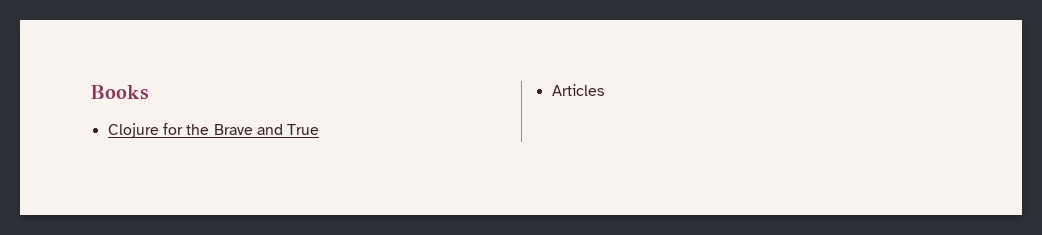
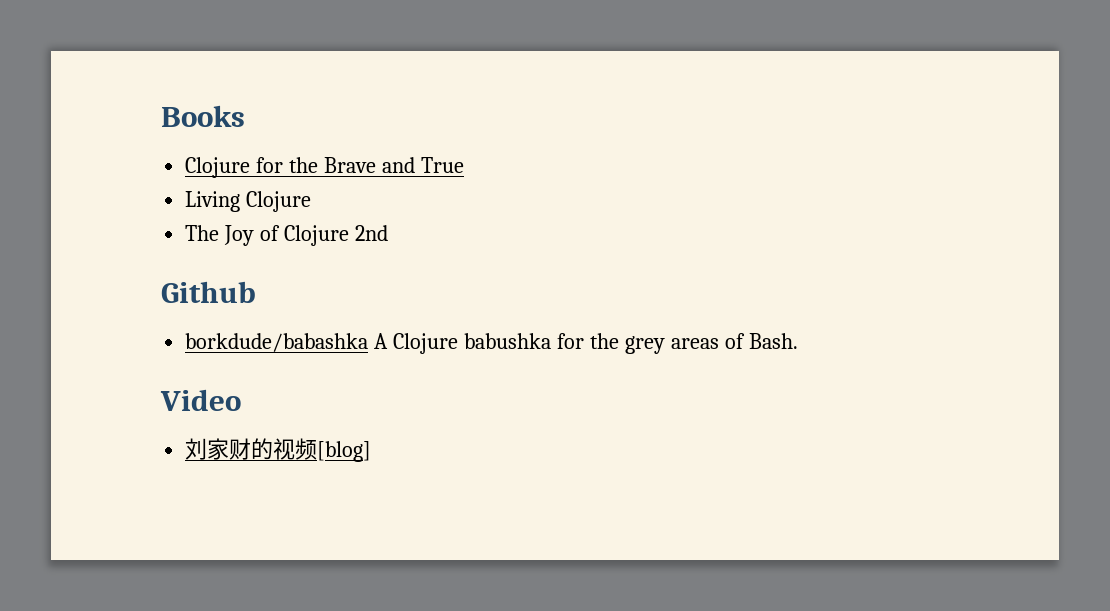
- Articles
+ Living Clojure
+ The Joy of Clojure 2nd
+ Github
+ borkdude/babashka A Clojure babushka for the grey areas of Bash.
+ Video
+ 刘家财的视频[blog]

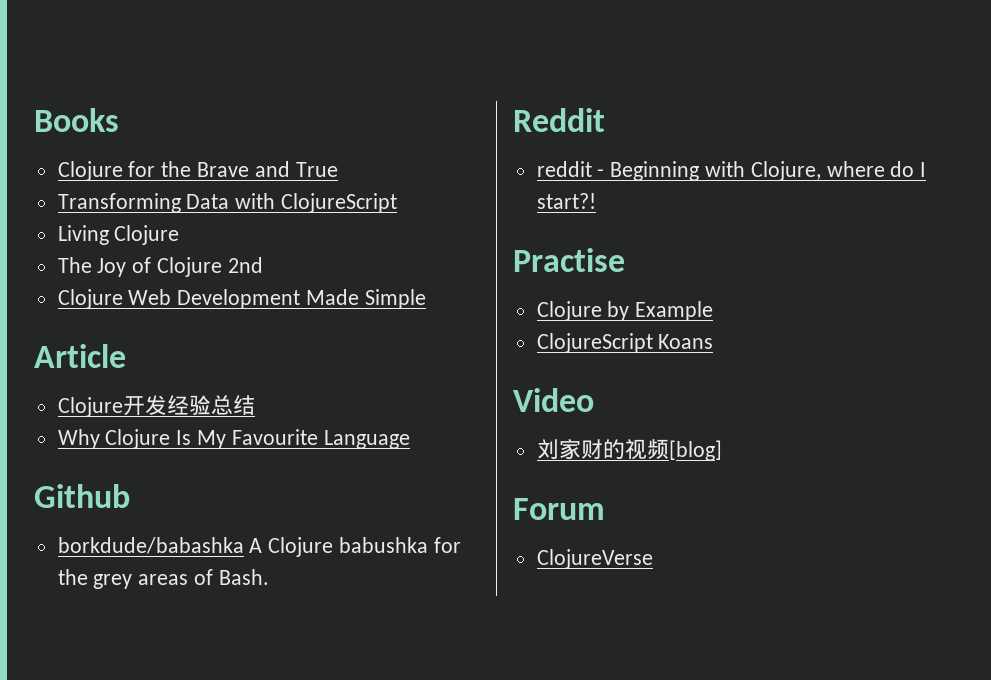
+ Transforming Data with ClojureScript
+ Clojure Web Development Made Simple
+ Article
+ Clojure开发经验总结
+ Why Clojure Is My Favourite Language
+ Reddit
+ reddit - Beginning with Clojure, where do I start?!
+ Practise
+ Clojure by Example
+ ClojureScript Koans
+ Forum
+ ClojureVerse

